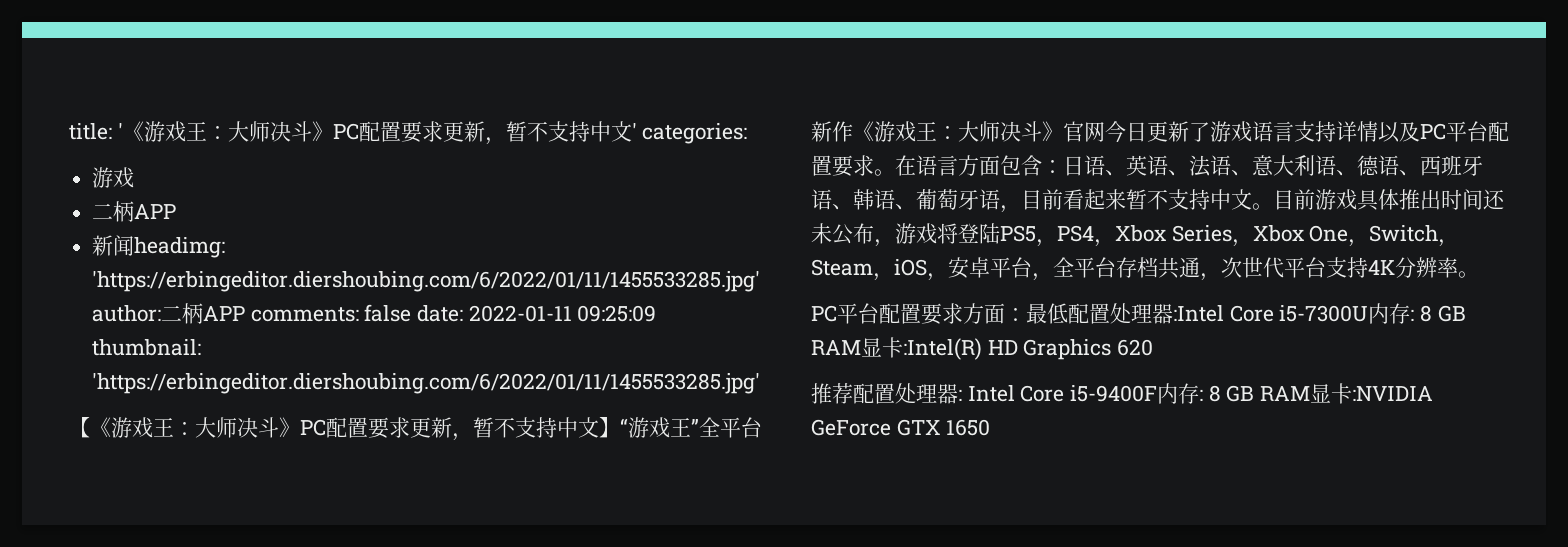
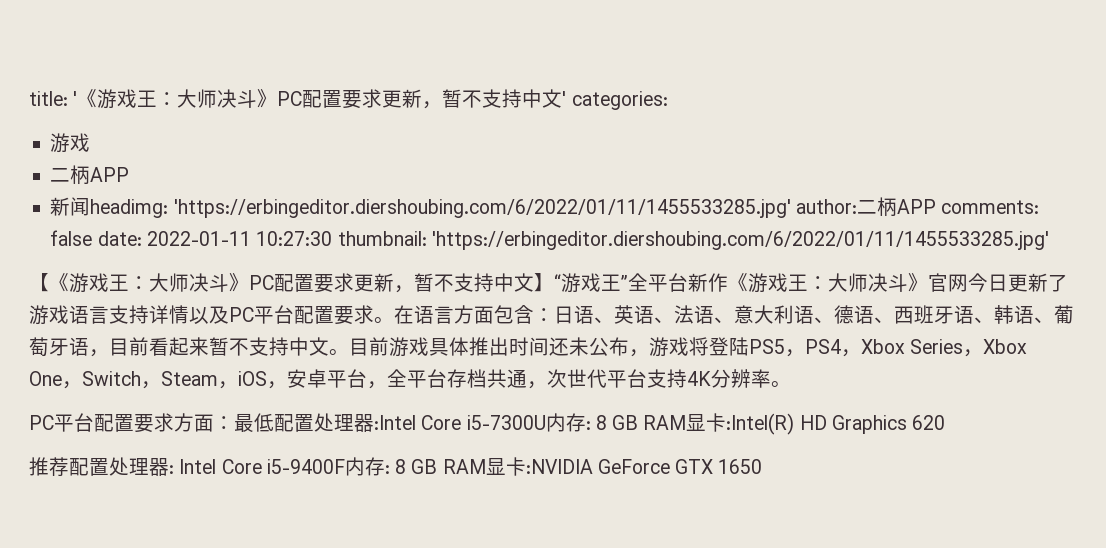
- 新闻headimg: 'https://erbingeditor.diershoubing.com/6/2022/01/11/1455533285.jpg' author:二柄APP comments: false date: 2022-01-11 09:25:09 thumbnail: 'https://erbingeditor.diershoubing.com/6/2022/01/11/1455533285.jpg'
+ 新闻headimg: 'https://erbingeditor.diershoubing.com/6/2022/01/11/1455533285.jpg' author:二柄APP comments: false date: 2022-01-11 10:27:30 thumbnail: 'https://erbingeditor.diershoubing.com/6/2022/01/11/1455533285.jpg'

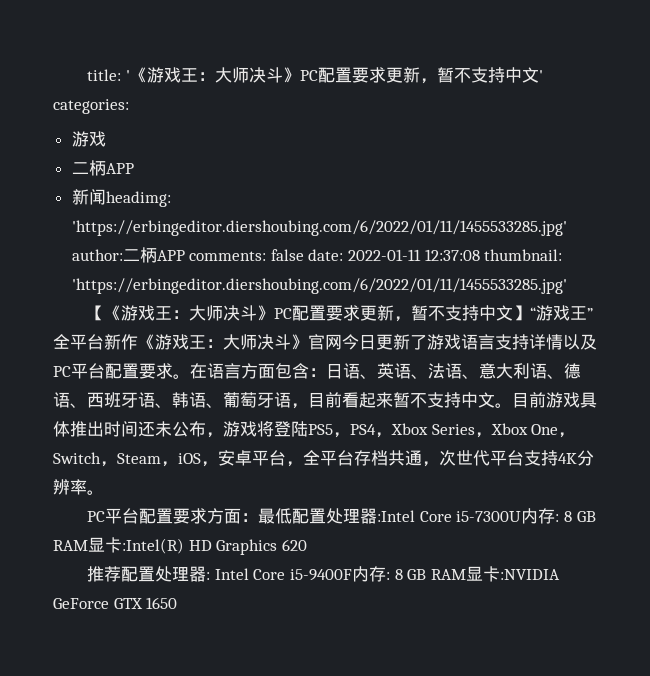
- 新闻headimg: 'https://erbingeditor.diershoubing.com/6/2022/01/11/1455533285.jpg' author:二柄APP comments: false date: 2022-01-11 10:27:30 thumbnail: 'https://erbingeditor.diershoubing.com/6/2022/01/11/1455533285.jpg'
+ 新闻headimg: 'https://erbingeditor.diershoubing.com/6/2022/01/11/1455533285.jpg' author:二柄APP comments: false date: 2022-01-11 12:37:08 thumbnail: 'https://erbingeditor.diershoubing.com/6/2022/01/11/1455533285.jpg'

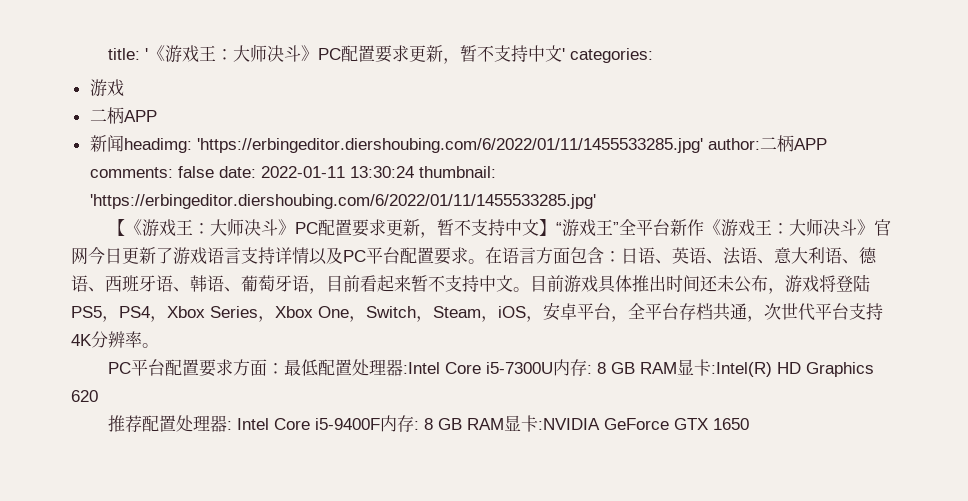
- 新闻headimg: 'https://erbingeditor.diershoubing.com/6/2022/01/11/1455533285.jpg' author:二柄APP comments: false date: 2022-01-11 12:37:08 thumbnail: 'https://erbingeditor.diershoubing.com/6/2022/01/11/1455533285.jpg'
+ 新闻headimg: 'https://erbingeditor.diershoubing.com/6/2022/01/11/1455533285.jpg' author:二柄APP comments: false date: 2022-01-11 13:30:24 thumbnail: 'https://erbingeditor.diershoubing.com/6/2022/01/11/1455533285.jpg'

